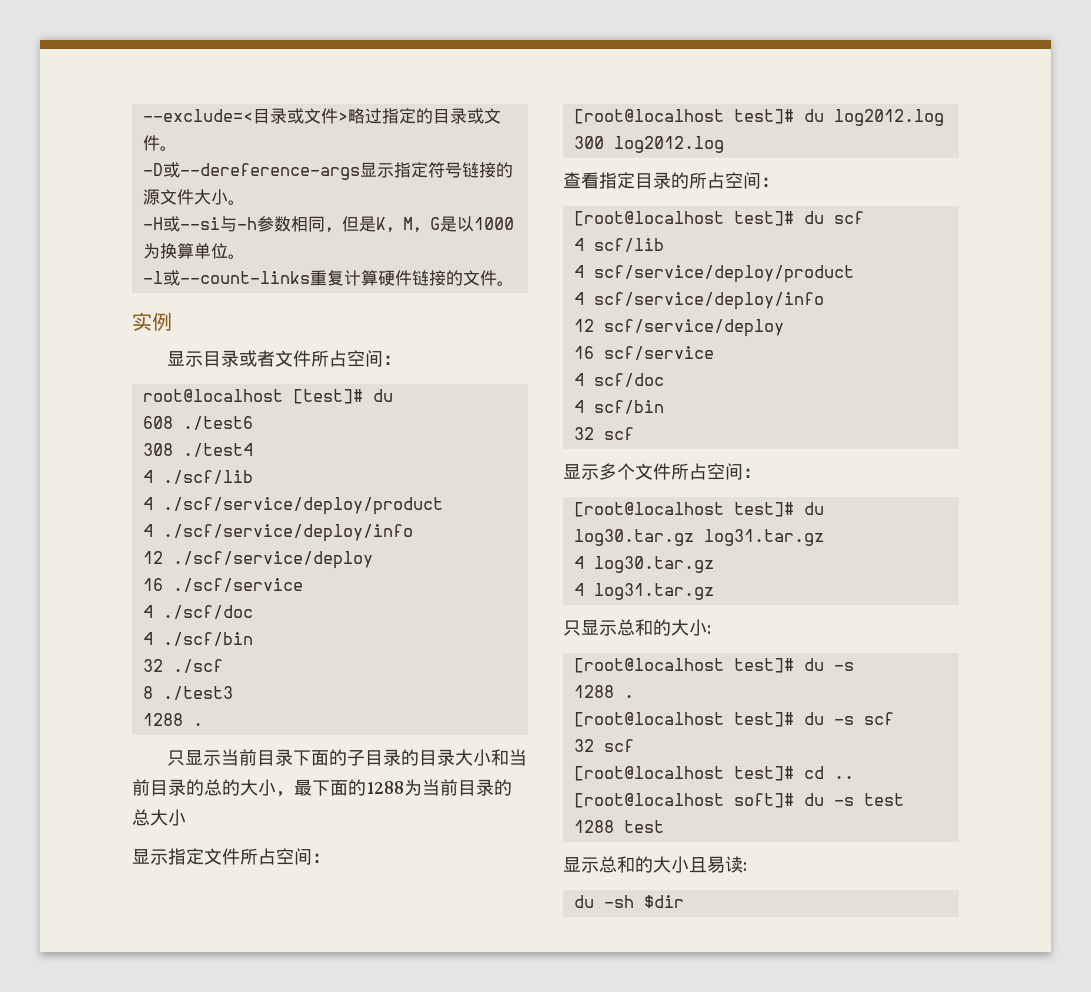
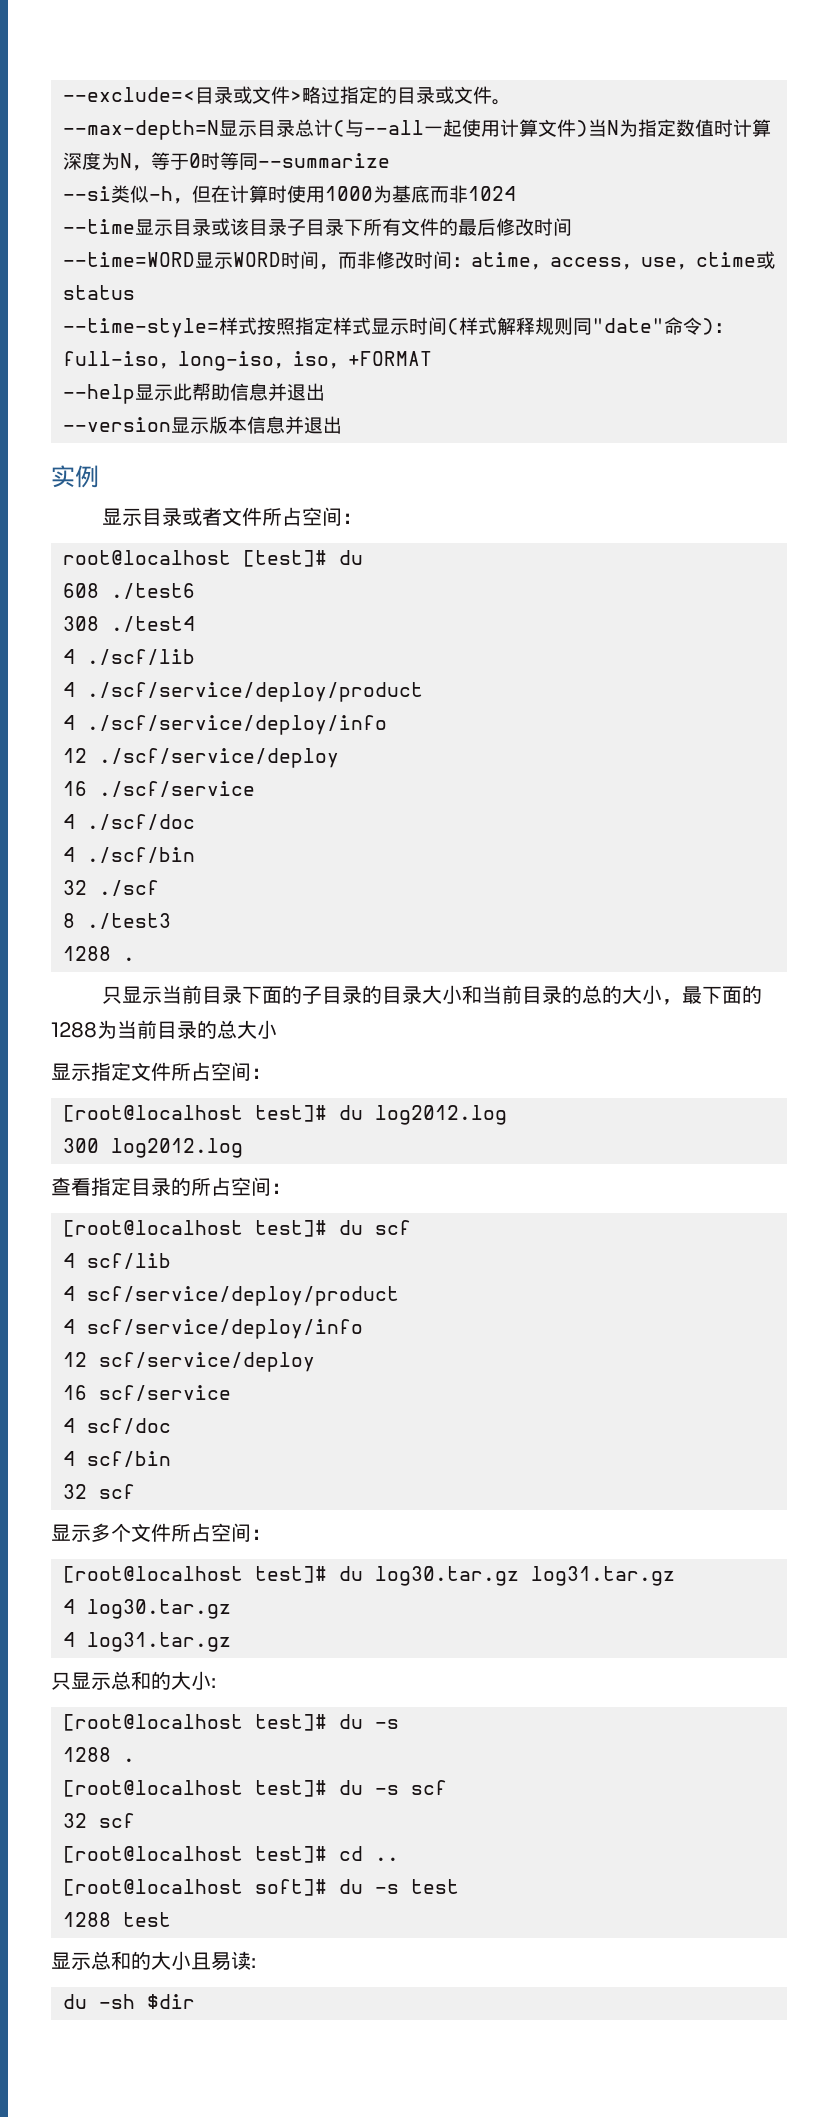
- -D或--dereference-args显示指定符号链接的源文件大小。
- -H或--si与-h参数相同，但是K，M，G是以1000为换算单位。
- -l或--count-links重复计算硬件链接的文件。
+ --max-depth=N显示目录总计(与--all一起使用计算文件)当N为指定数值时计算深度为N，等于0时等同--summarize
+ --si类似-h，但在计算时使用1000为基底而非1024
+ --time显示目录或该目录子目录下所有文件的最后修改时间
+ --time=WORD显示WORD时间，而非修改时间：atime，access，use，ctime或status
+ --time-style=样式按照指定样式显示时间(样式解释规则同"date"命令)：full-iso，long-iso，iso，+FORMAT
+ --help显示此帮助信息并退出
+ --version显示版本信息并退出

